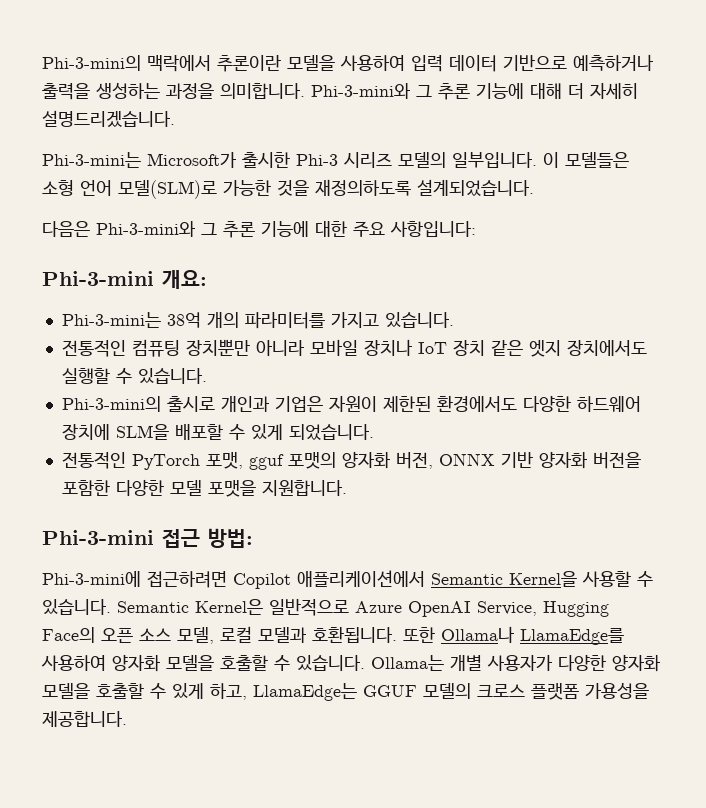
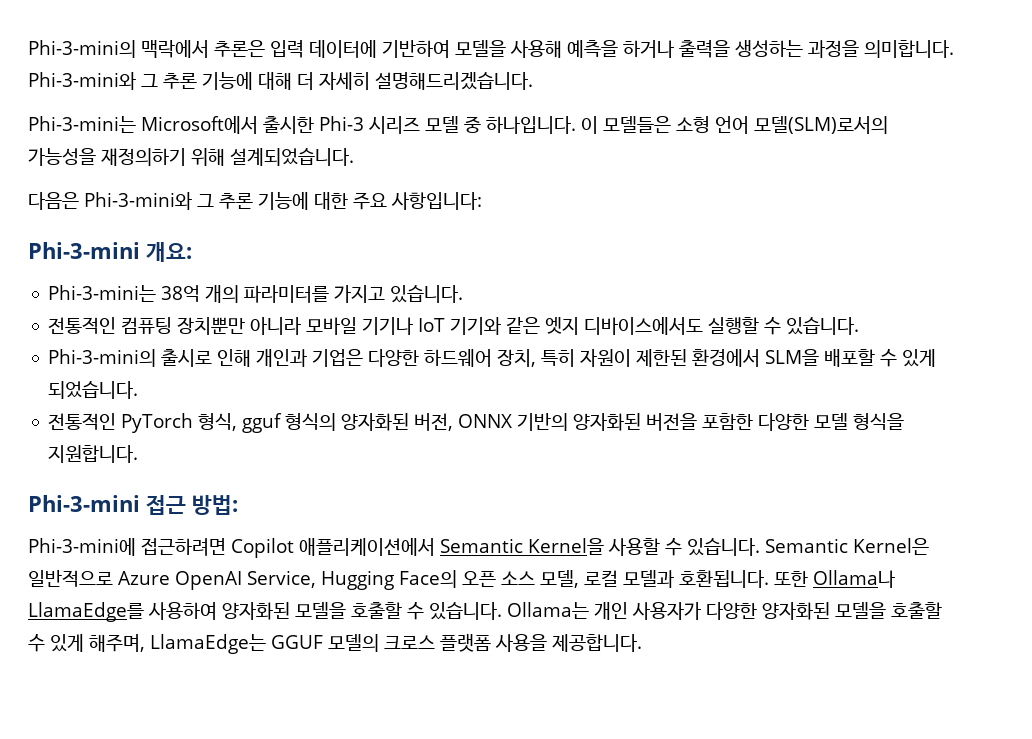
- Phi-3-mini의 맥락에서 추론이란 모델을 사용하여 입력 데이터 기반으로 예측하거나 출력을 생성하는 과정을 의미합니다.
+ Phi-3-mini의 맥락에서 추론은 입력 데이터에 기반하여 모델을 사용해 예측을 하거나 출력을 생성하는 과정을 의미합니다.
- Phi-3-mini와 그 추론 기능에 대해 더 자세히 설명드리겠습니다.
- Phi-3-mini는 Microsoft가 출시한 Phi-3 시리즈 모델의 일부입니다.
+ Phi-3-mini와 그 추론 기능에 대해 더 자세히 설명해드리겠습니다.
+ Phi-3-mini는 Microsoft에서 출시한 Phi-3 시리즈 모델 중 하나입니다.
- 이 모델들은 소형 언어 모델(SLM)로 가능한 것을 재정의하도록 설계되었습니다.
+ 이 모델들은 소형 언어 모델(SLM)로서의 가능성을 재정의하기 위해 설계되었습니다.
- 전통적인 컴퓨팅 장치뿐만 아니라 모바일 장치나 IoT 장치 같은 엣지 장치에서도 실행할 수 있습니다.
+ 전통적인 컴퓨팅 장치뿐만 아니라 모바일 기기나 IoT 기기와 같은 엣지 디바이스에서도 실행할 수 있습니다.
- Phi-3-mini의 출시로 개인과 기업은 자원이 제한된 환경에서도 다양한 하드웨어 장치에 SLM을 배포할 수 있게 되었습니다.
+ Phi-3-mini의 출시로 인해 개인과 기업은 다양한 하드웨어 장치, 특히 자원이 제한된 환경에서 SLM을 배포할 수 있게 되었습니다.
- 전통적인 PyTorch 포맷, gguf 포맷의 양자화 버전, ONNX 기반 양자화 버전을 포함한 다양한 모델 포맷을 지원합니다.
+ 전통적인 PyTorch 형식, gguf 형식의 양자화된 버전, ONNX 기반의 양자화된 버전을 포함한 다양한 모델 형식을 지원합니다.
- 또한 Ollama나 LlamaEdge를 사용하여 양자화 모델을 호출할 수 있습니다.
+ 또한 Ollama나 LlamaEdge를 사용하여 양자화된 모델을 호출할 수 있습니다.
- Ollama는 개별 사용자가 다양한 양자화 모델을 호출할 수 있게 하고, LlamaEdge는 GGUF 모델의 크로스 플랫폼 가용성을 제공합니다.
+ Ollama는 개인 사용자가 다양한 양자화된 모델을 호출할 수 있게 해주며, LlamaEdge는 GGUF 모델의 크로스 플랫폼 사용을 제공합니다.

